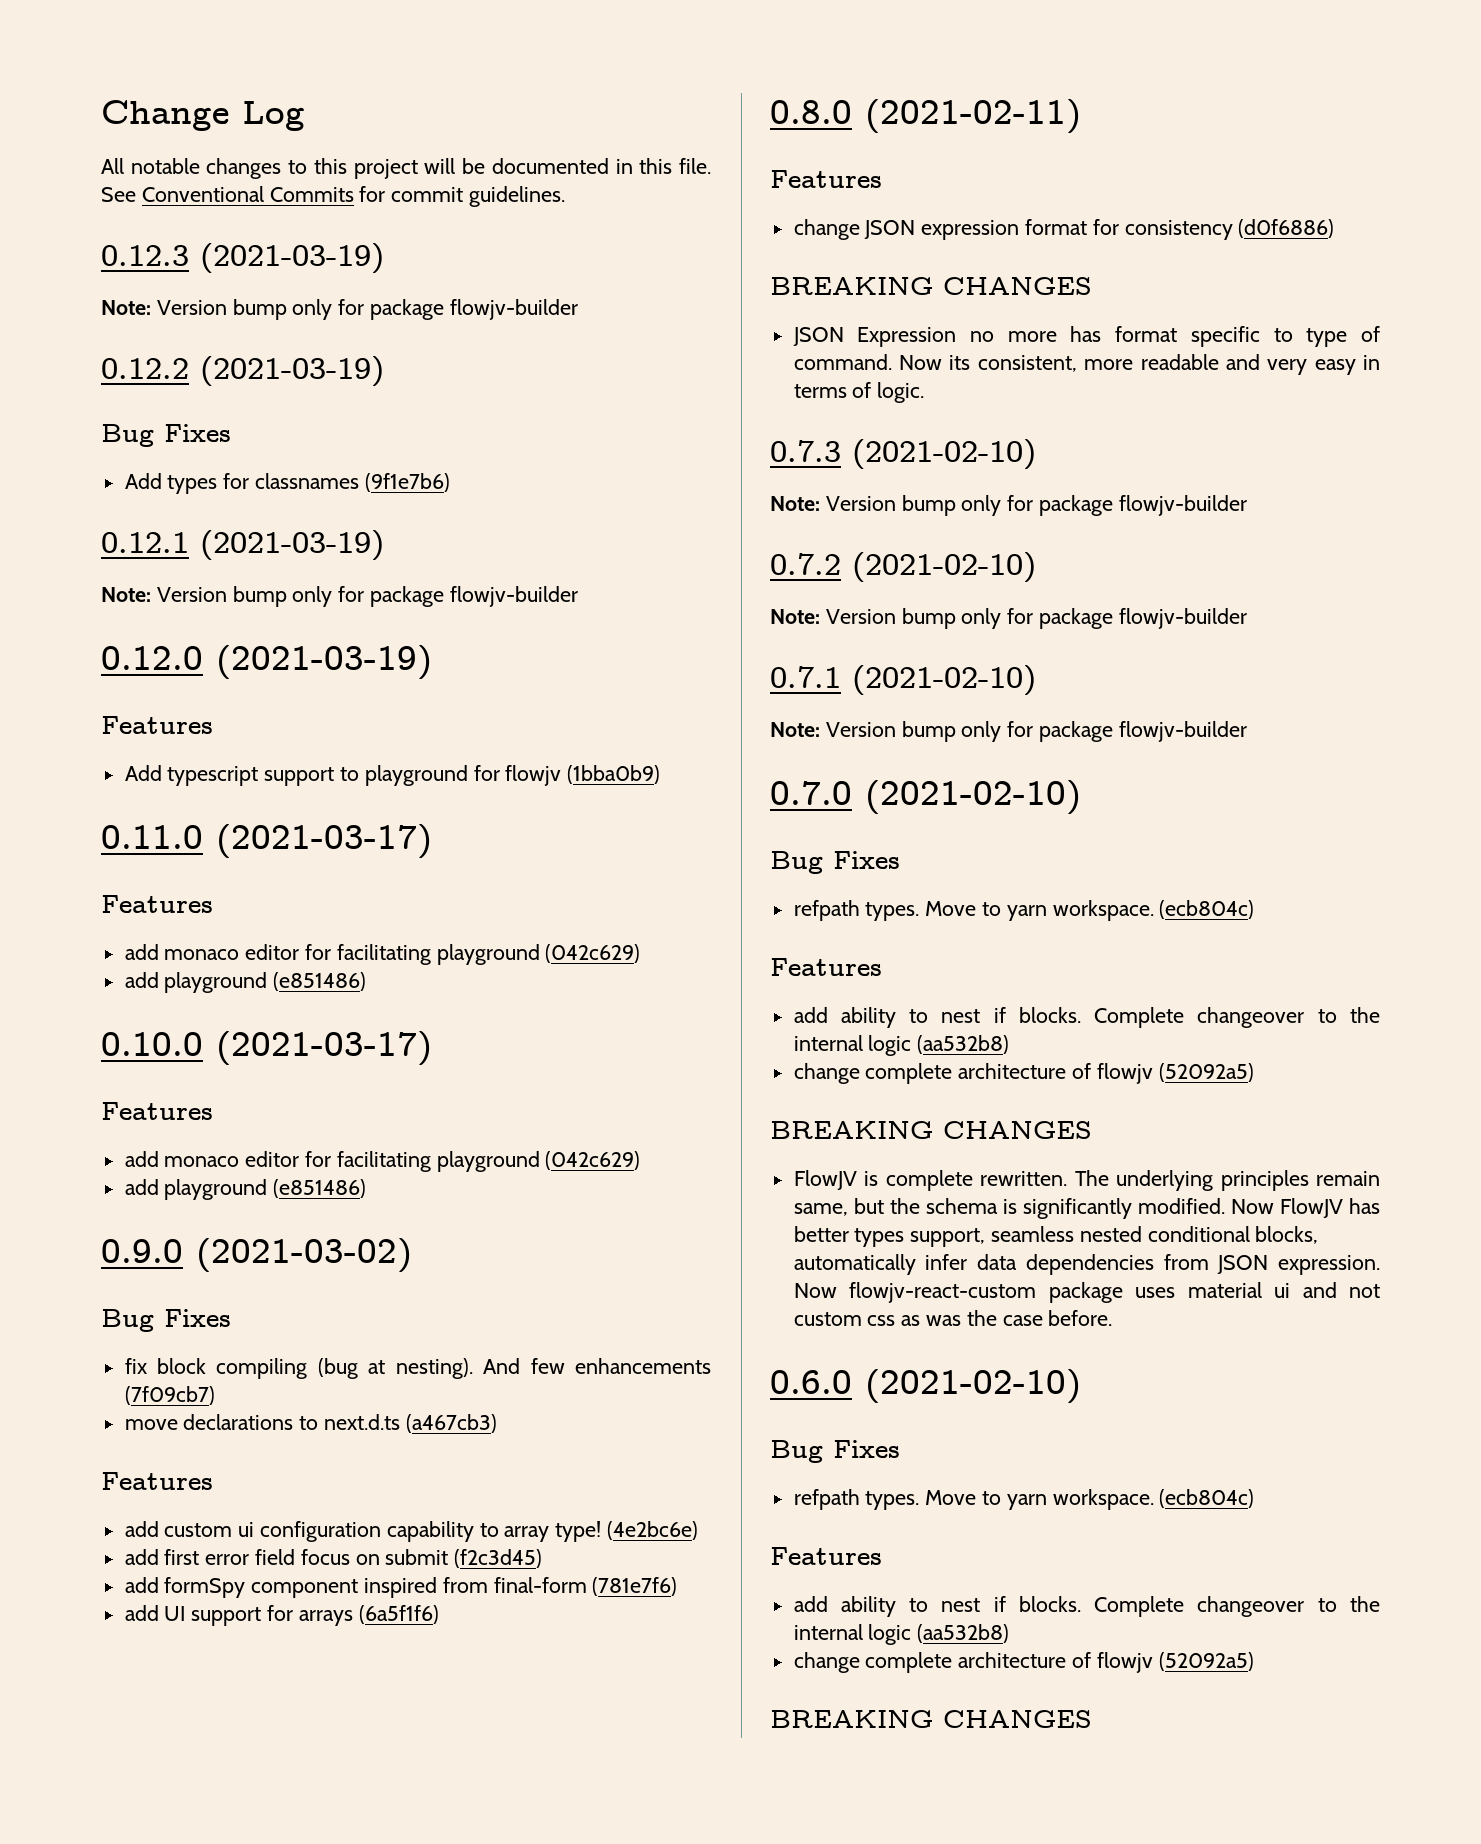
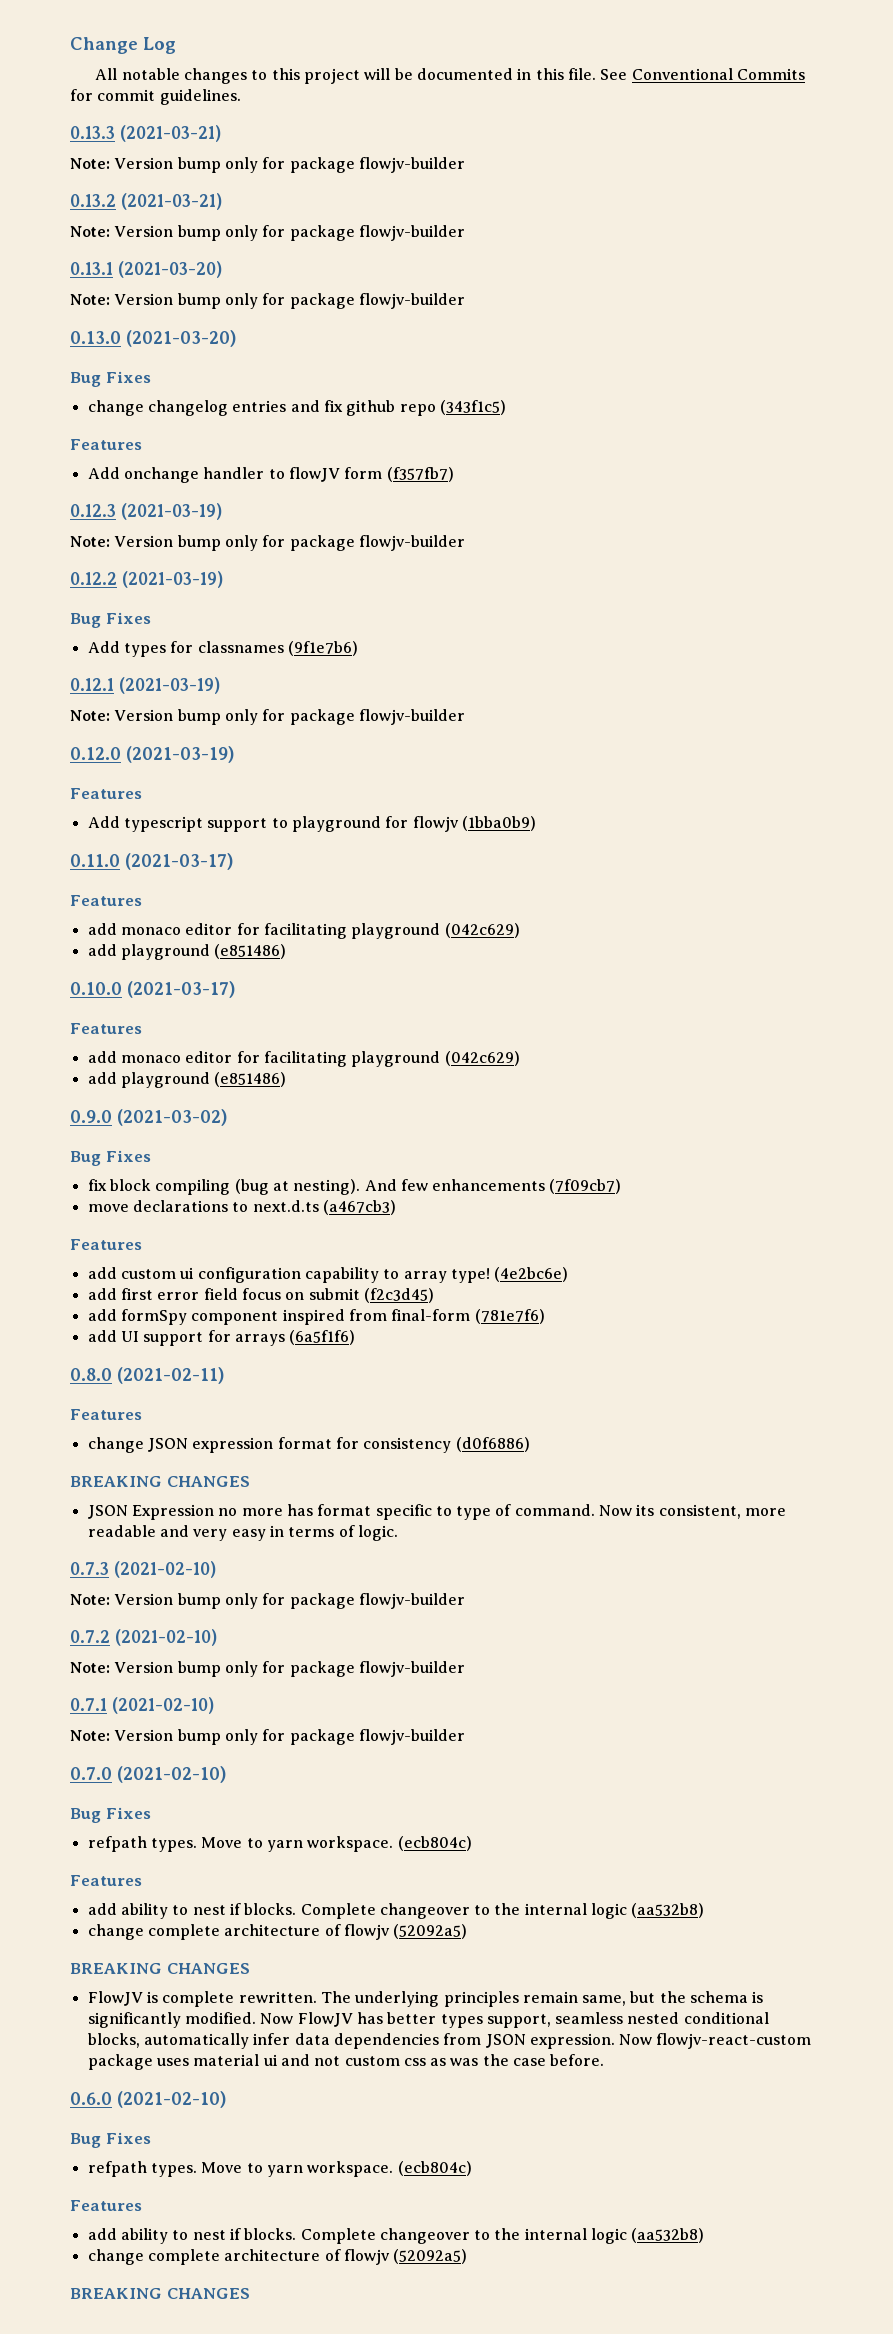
+ 0.13.3 (2021-03-21)
+ Note: Version bump only for package flowjv-builder
+ 0.13.2 (2021-03-21)
+ Note: Version bump only for package flowjv-builder
+ 0.13.1 (2021-03-20)
+ Note: Version bump only for package flowjv-builder
+ 0.13.0 (2021-03-20)
+ Bug Fixes
+ change changelog entries and fix github repo (343f1c5)
+ Features
+ Add onchange handler to flowJV form (f357fb7)

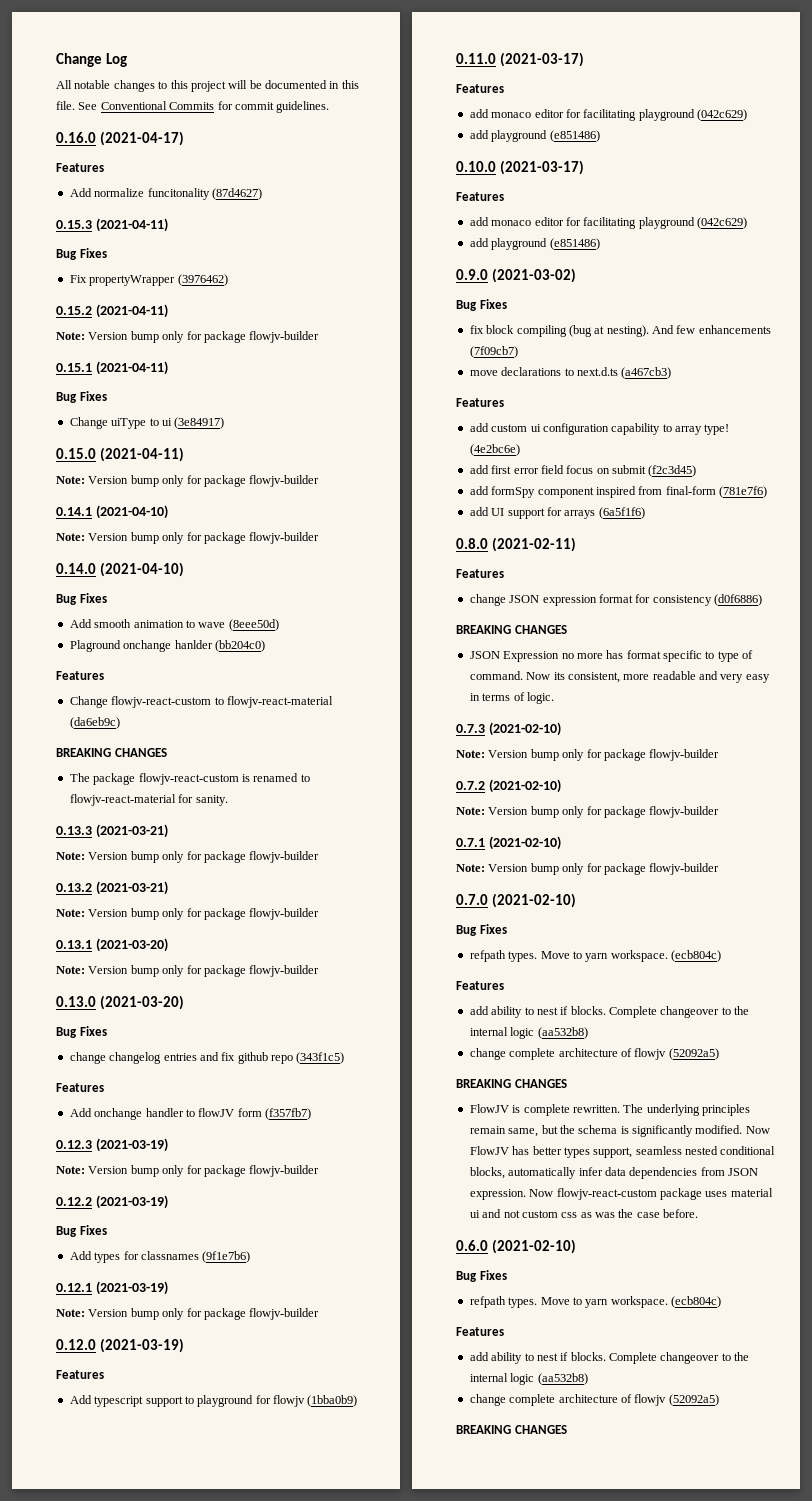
+ 0.16.0 (2021-04-17)
+ Features
+ Add normalize funcitonality (87d4627)
+ 0.15.3 (2021-04-11)
+ Bug Fixes
+ Fix propertyWrapper (3976462)
+ 0.15.2 (2021-04-11)
+ Note: Version bump only for package flowjv-builder
+ 0.15.1 (2021-04-11)
+ Bug Fixes
+ Change uiType to ui (3e84917)
+ 0.15.0 (2021-04-11)
+ Note: Version bump only for package flowjv-builder
+ 0.14.1 (2021-04-10)
+ Note: Version bump only for package flowjv-builder
+ 0.14.0 (2021-04-10)
+ Bug Fixes
+ Add smooth animation to wave (8eee50d)
+ Plaground onchange hanlder (bb204c0)
+ Features
+ Change flowjv-react-custom to flowjv-react-material (da6eb9c)
+ BREAKING CHANGES
+ The package flowjv-react-custom is renamed to flowjv-react-material for sanity.

